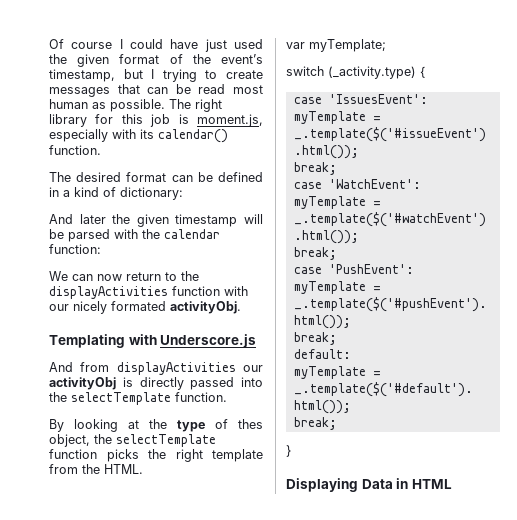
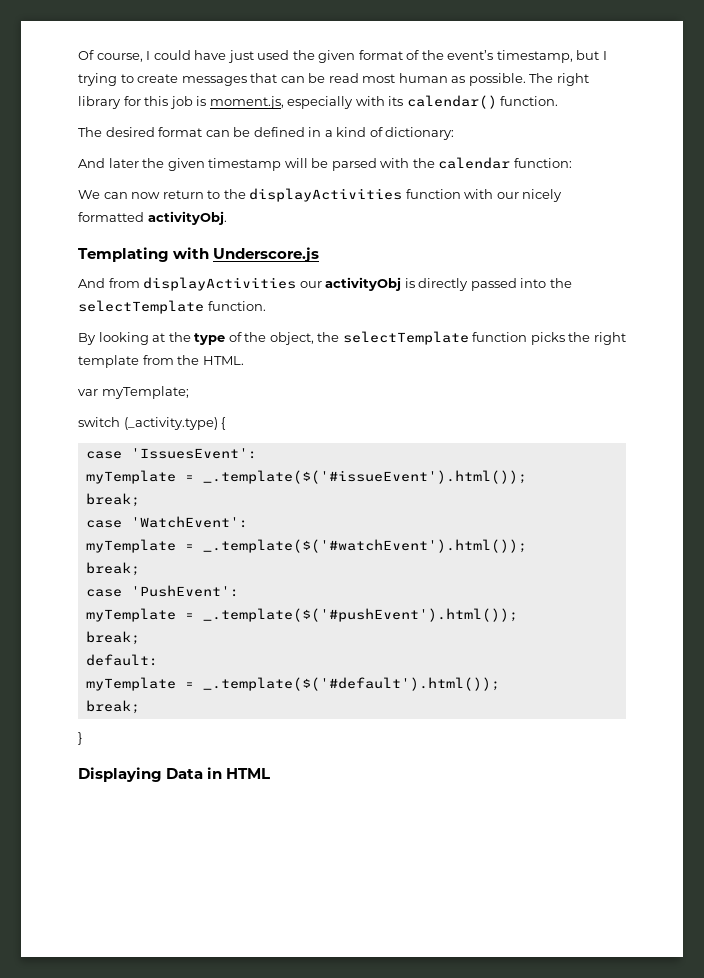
- Of course I could have just used the given format of the event’s timestamp, but I trying to create messages that can be read most human as possible.
+ Of course, I could have just used the given format of the event’s timestamp, but I trying to create messages that can be read most human as possible.
- We can now return to the displayActivities function with our nicely formated activityObj.
+ We can now return to the displayActivities function with our nicely formatted activityObj.
- By looking at the type of thes object, the selectTemplate function picks the right template from the HTML.
+ By looking at the type of the object, the selectTemplate function picks the right template from the HTML.

